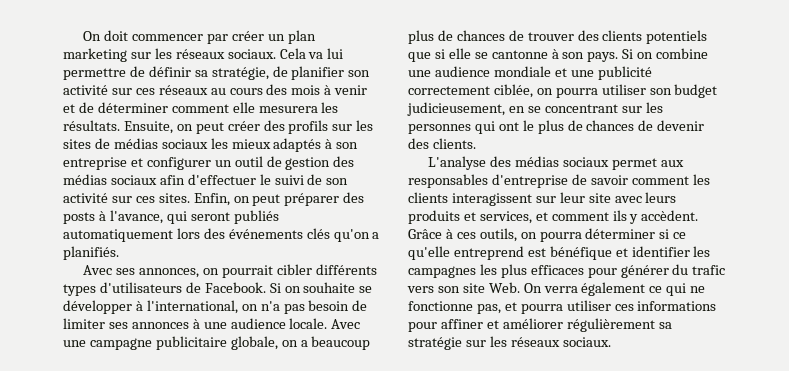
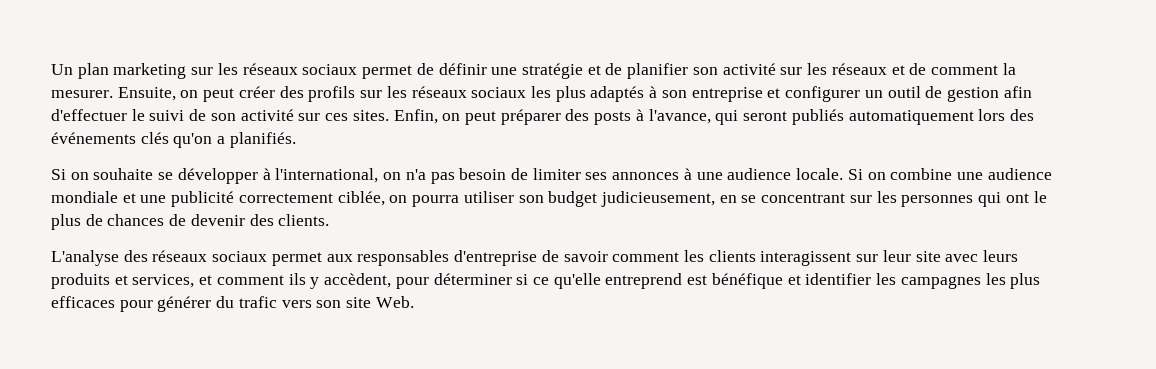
- On doit commencer par créer un plan marketing sur les réseaux sociaux. Cela va lui permettre de définir sa stratégie, de planifier son activité sur ces réseaux au cours des mois à venir et de déterminer comment elle mesurera les résultats.
+ Un plan marketing sur les réseaux sociaux permet de définir une stratégie et de planifier son activité sur les réseaux et de comment la mesurer.
- Ensuite, on peut créer des profils sur les sites de médias sociaux les mieux adaptés à son entreprise et configurer un outil de gestion des médias sociaux afin d'effectuer le suivi de son activité sur ces sites.
+ Ensuite, on peut créer des profils sur les réseaux sociaux les plus adaptés à son entreprise et configurer un outil de gestion afin d'effectuer le suivi de son activité sur ces sites.
- Avec ses annonces, on pourrait cibler différents types d'utilisateurs de Facebook.
- Avec une campagne publicitaire globale, on a beaucoup plus de chances de trouver des clients potentiels que si elle se cantonne à son pays.
- L'analyse des médias sociaux permet aux responsables d'entreprise de savoir comment les clients interagissent sur leur site avec leurs produits et services, et comment ils y accèdent. Grâce à ces outils, on pourra déterminer si ce qu'elle entreprend est bénéfique et identifier les campagnes les plus efficaces pour générer du trafic vers son site Web. On verra également ce qui ne fonctionne pas, et pourra utiliser ces informations pour affiner et améliorer régulièrement sa stratégie sur les réseaux sociaux.
+ L'analyse des réseaux sociaux permet aux responsables d'entreprise de savoir comment les clients interagissent sur leur site avec leurs produits et services, et comment ils y accèdent, pour déterminer si ce qu'elle entreprend est bénéfique et identifier les campagnes les plus efficaces pour générer du trafic vers son site Web.

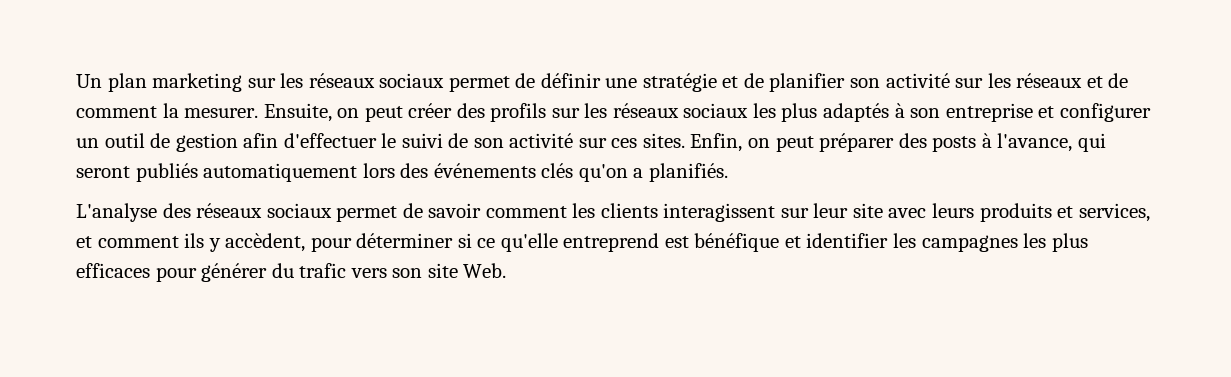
- Si on souhaite se développer à l'international, on n'a pas besoin de limiter ses annonces à une audience locale. Si on combine une audience mondiale et une publicité correctement ciblée, on pourra utiliser son budget judicieusement, en se concentrant sur les personnes qui ont le plus de chances de devenir des clients.
- L'analyse des réseaux sociaux permet aux responsables d'entreprise de savoir comment les clients interagissent sur leur site avec leurs produits et services, et comment ils y accèdent, pour déterminer si ce qu'elle entreprend est bénéfique et identifier les campagnes les plus efficaces pour générer du trafic vers son site Web.
+ L'analyse des réseaux sociaux permet de savoir comment les clients interagissent sur leur site avec leurs produits et services, et comment ils y accèdent, pour déterminer si ce qu'elle entreprend est bénéfique et identifier les campagnes les plus efficaces pour générer du trafic vers son site Web.

